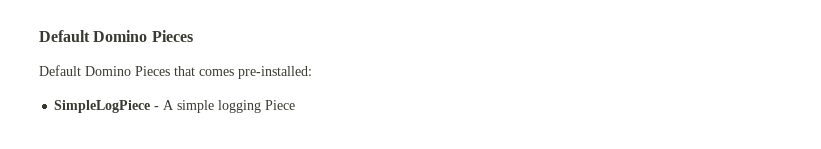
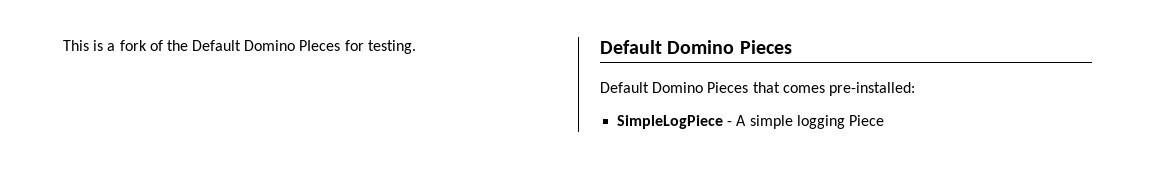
+ This is a fork of the Default Domino PIeces for testing.

